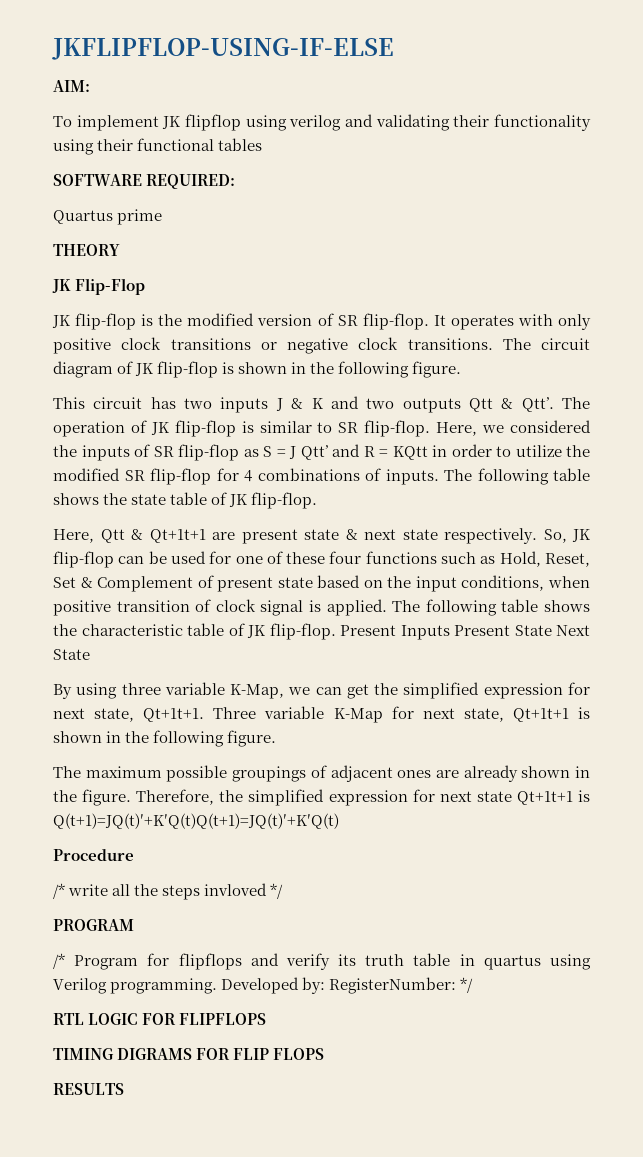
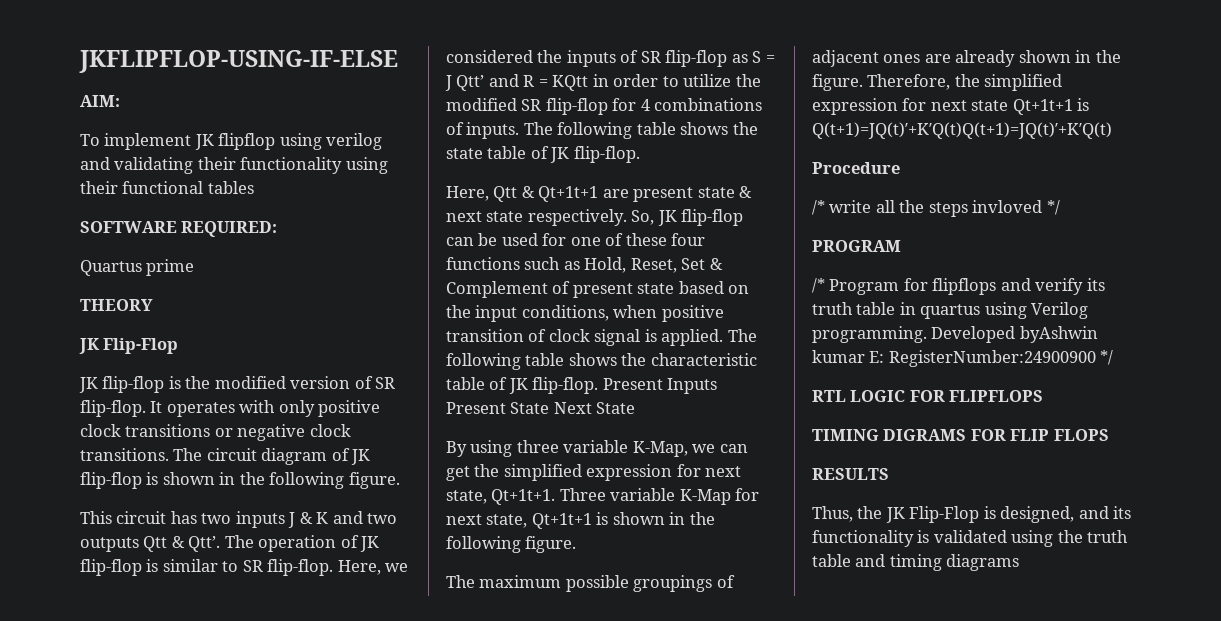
- Developed by: RegisterNumber: */
+ Developed byAshwin kumar E: RegisterNumber:24900900 */
+ Thus, the JK Flip-Flop is designed, and its functionality is validated using the truth table and timing diagrams

